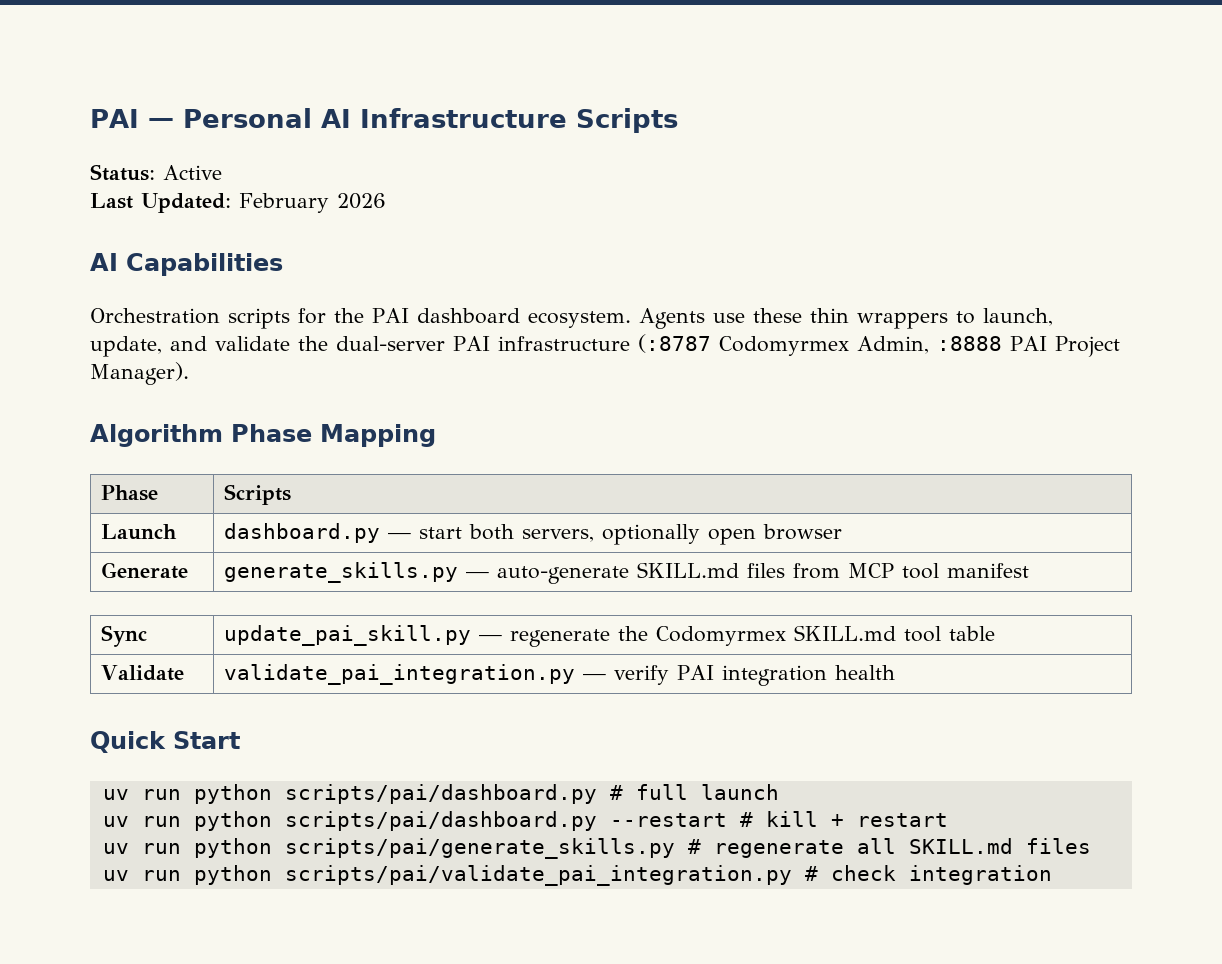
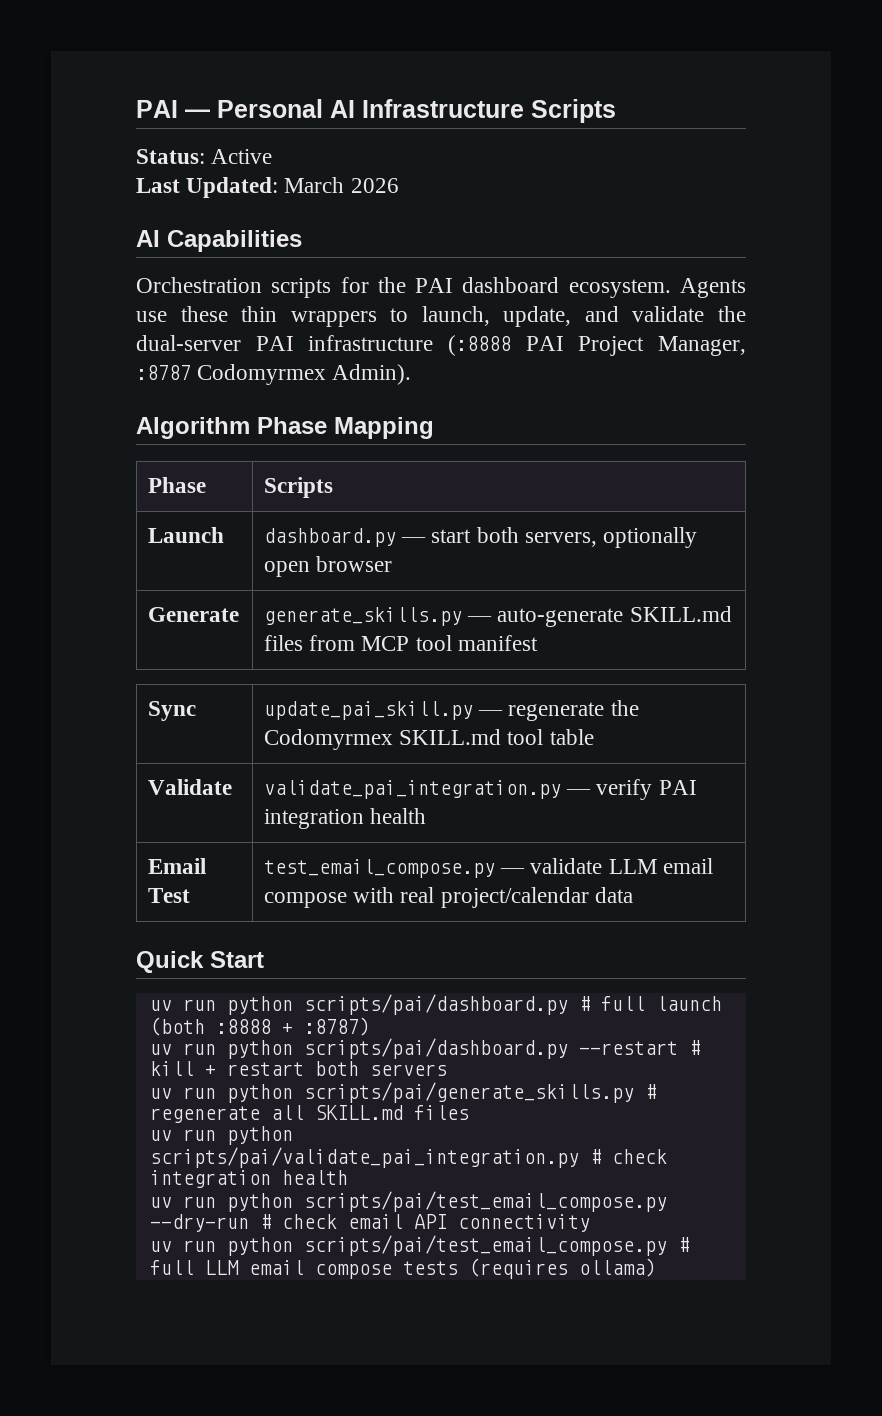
- Last Updated: February 2026
+ Last Updated: March 2026
- Agents use these thin wrappers to launch, update, and validate the dual-server PAI infrastructure (:8787 Codomyrmex Admin, :8888 PAI Project Manager).
+ Agents use these thin wrappers to launch, update, and validate the dual-server PAI infrastructure (:8888 PAI Project Manager, :8787 Codomyrmex Admin).
+ Email Test | test_email_compose.py — validate LLM email compose with real project/calendar data
- uv run python scripts/pai/dashboard.py # full launch
+ uv run python scripts/pai/dashboard.py # full launch (both :8888 + :8787)
- uv run python scripts/pai/dashboard.py --restart # kill + restart
+ uv run python scripts/pai/dashboard.py --restart # kill + restart both servers
- uv run python scripts/pai/validate_pai_integration.py # check integration
+ uv run python scripts/pai/validate_pai_integration.py # check integration health
+ uv run python scripts/pai/test_email_compose.py --dry-run # check email API connectivity
+ uv run python scripts/pai/test_email_compose.py # full LLM email compose tests (requires ollama)

